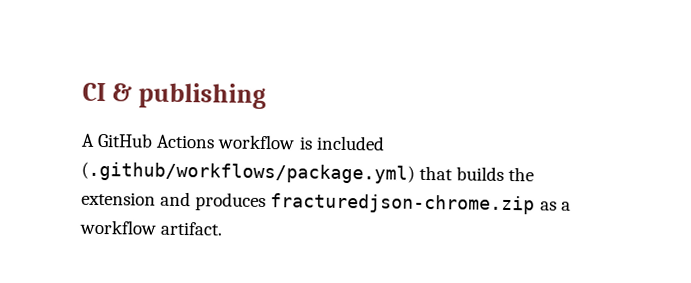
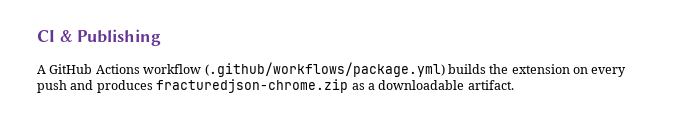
- CI & publishing
+ CI & Publishing
- A GitHub Actions workflow is included (.github/workflows/package.yml) that builds the extension and produces fracturedjson-chrome.zip as a workflow artifact.
+ A GitHub Actions workflow (.github/workflows/package.yml) builds the extension on every push and produces fracturedjson-chrome.zip as a downloadable artifact.

